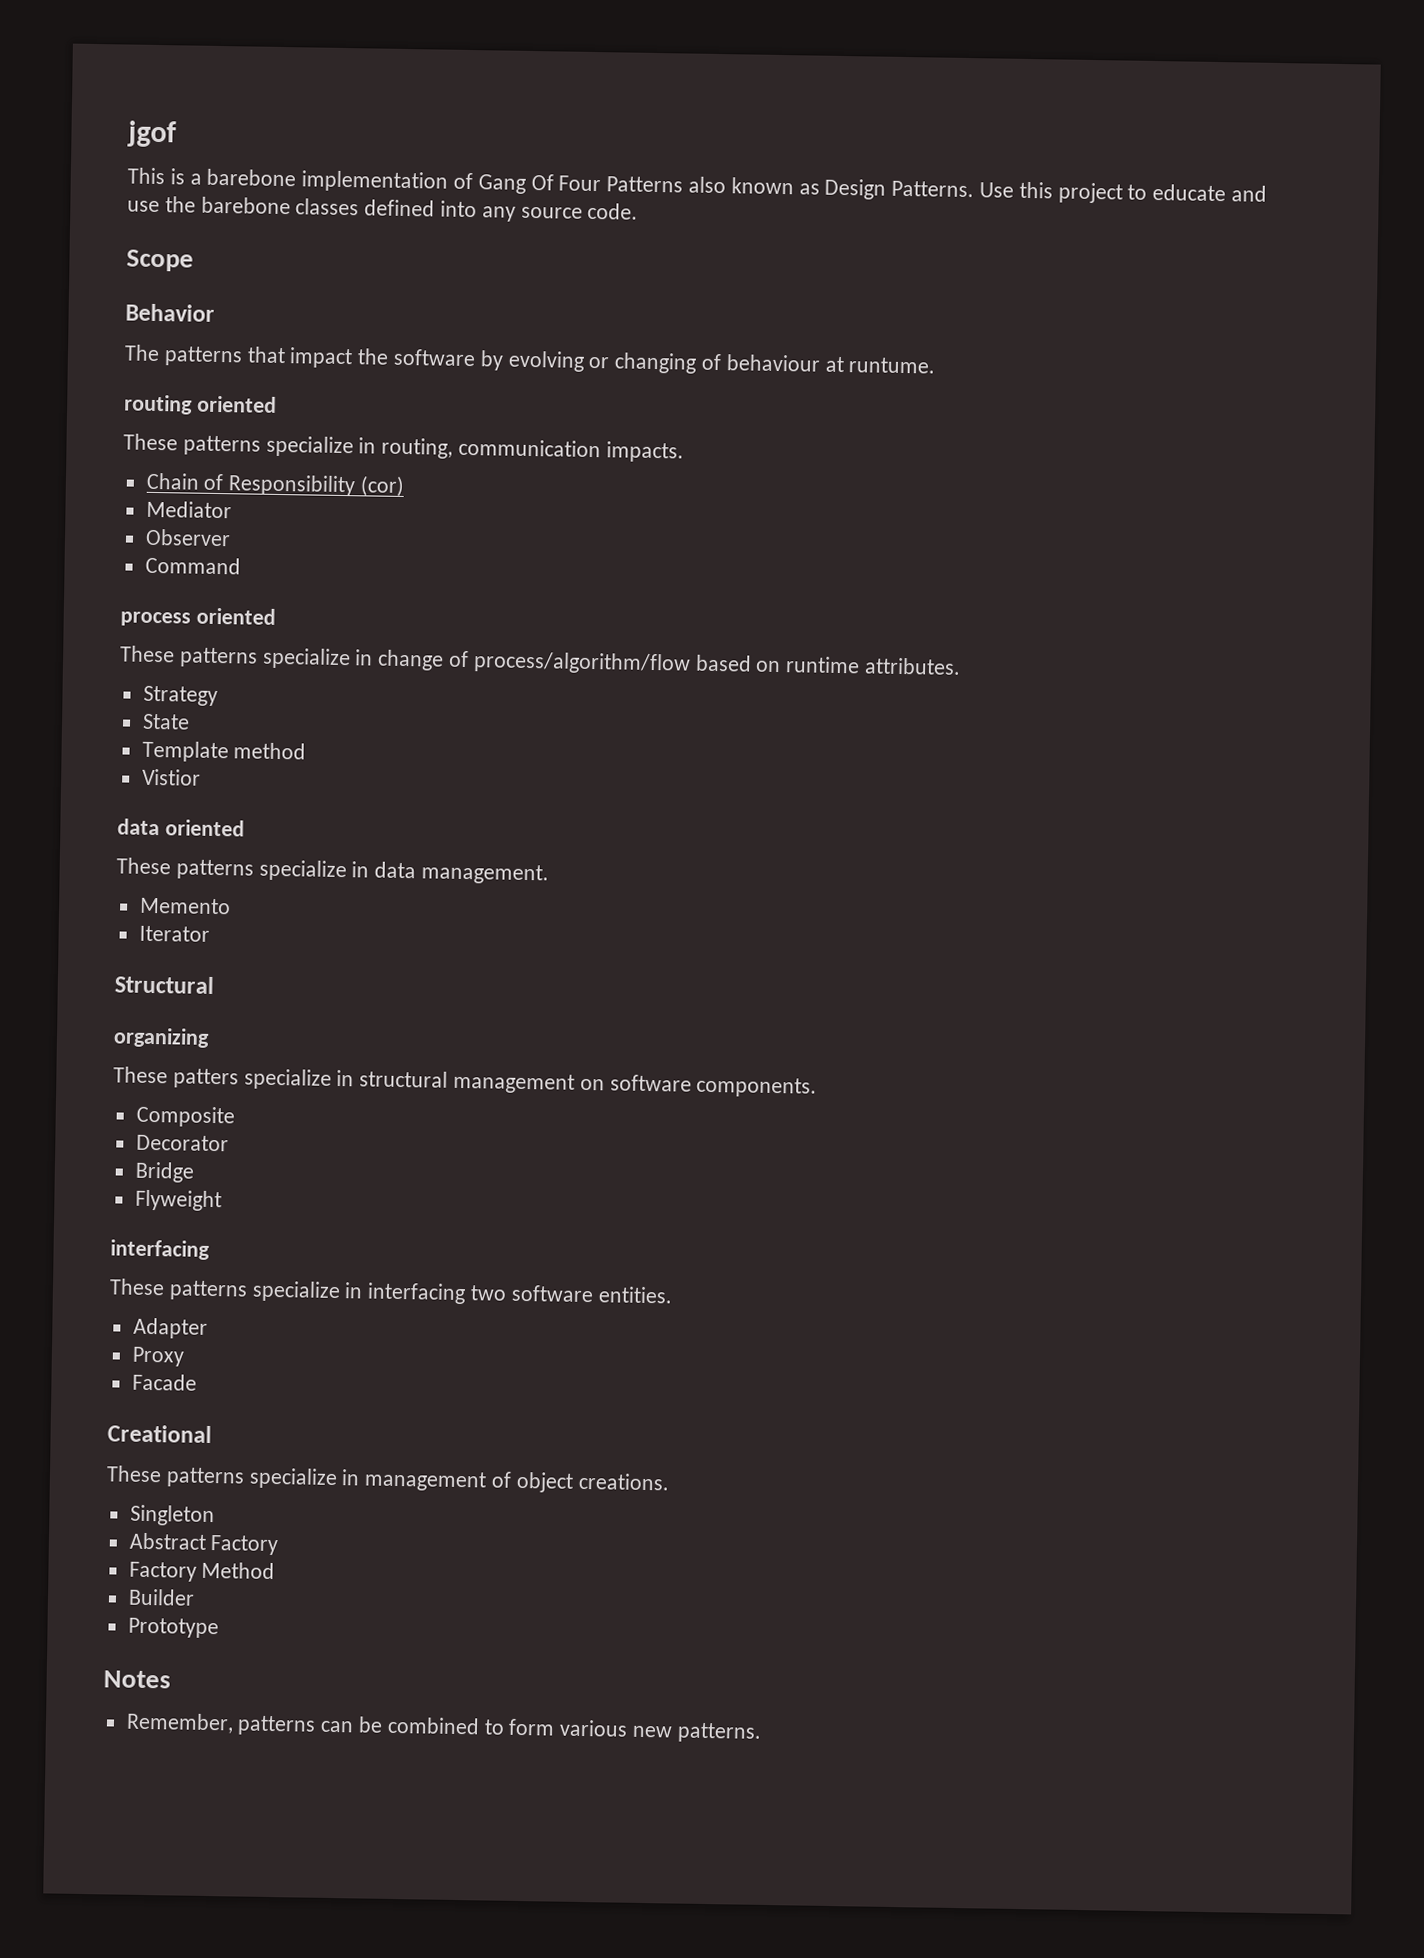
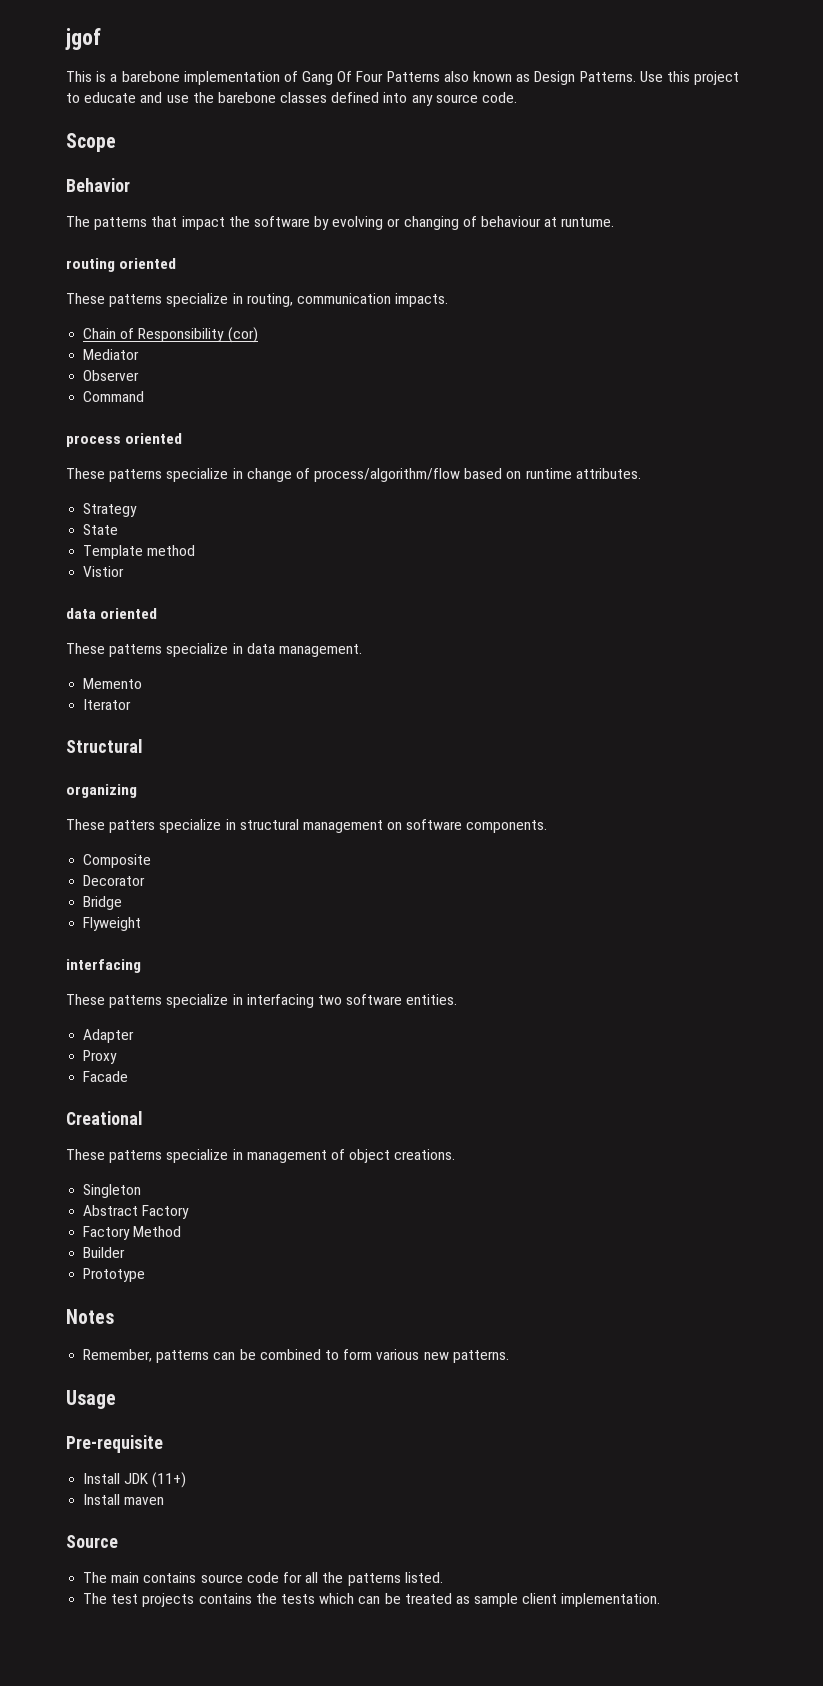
+ Usage
+ Pre-requisite
+ Install JDK (11+)
+ Install maven
+ Source
+ The main contains source code for all the patterns listed.
+ The test projects contains the tests which can be treated as sample client implementation.

